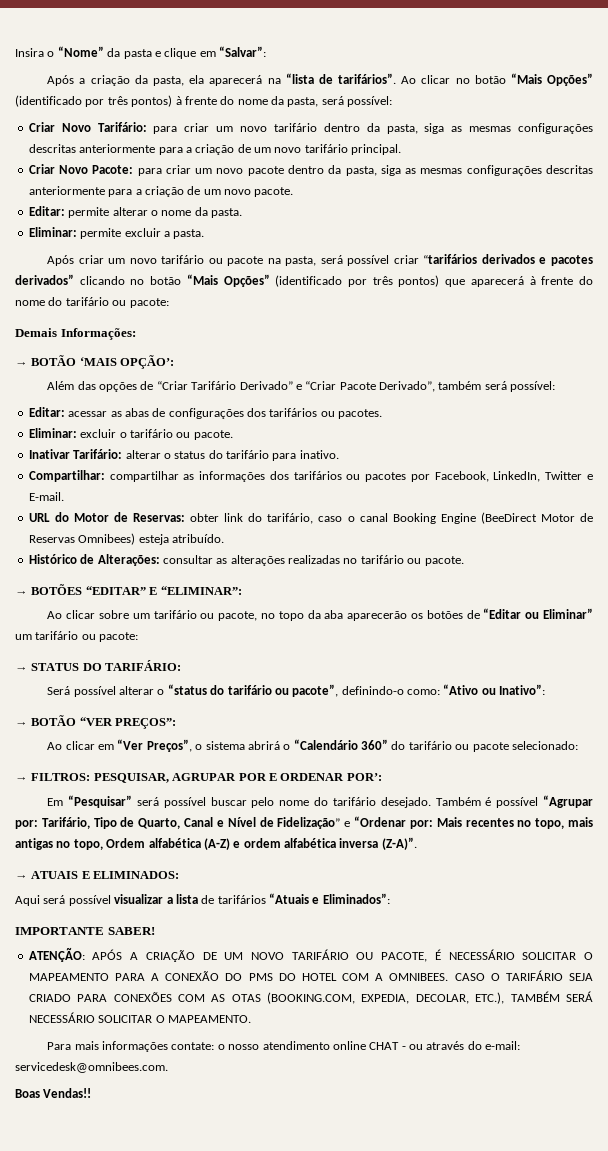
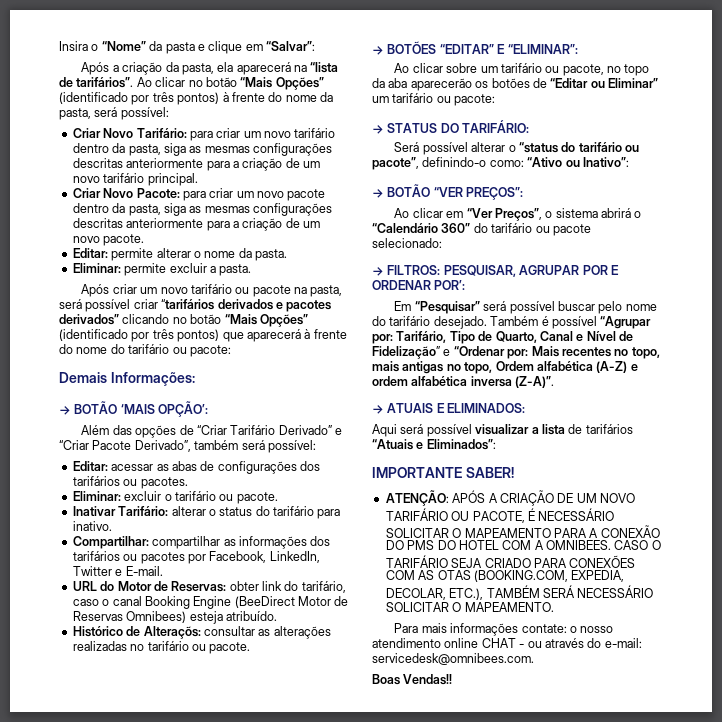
- Histórico de Alterações: consultar as alterações realizadas no tarifário ou pacote.
+ Histórico de Alteraçõs: consultar as alterações realizadas no tarifário ou pacote.

